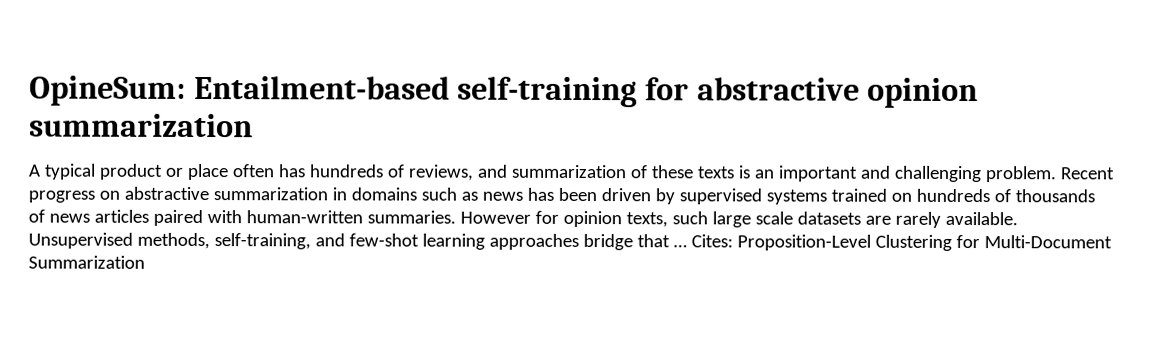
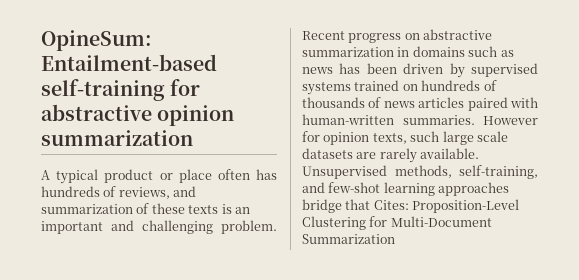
- Unsupervised methods, self-training, and few-shot learning approaches bridge that … Cites: Proposition-Level Clustering for Multi-Document Summarization
+ Unsupervised methods, self-training, and few-shot learning approaches bridge that Cites: Proposition-Level Clustering for Multi-Document Summarization

